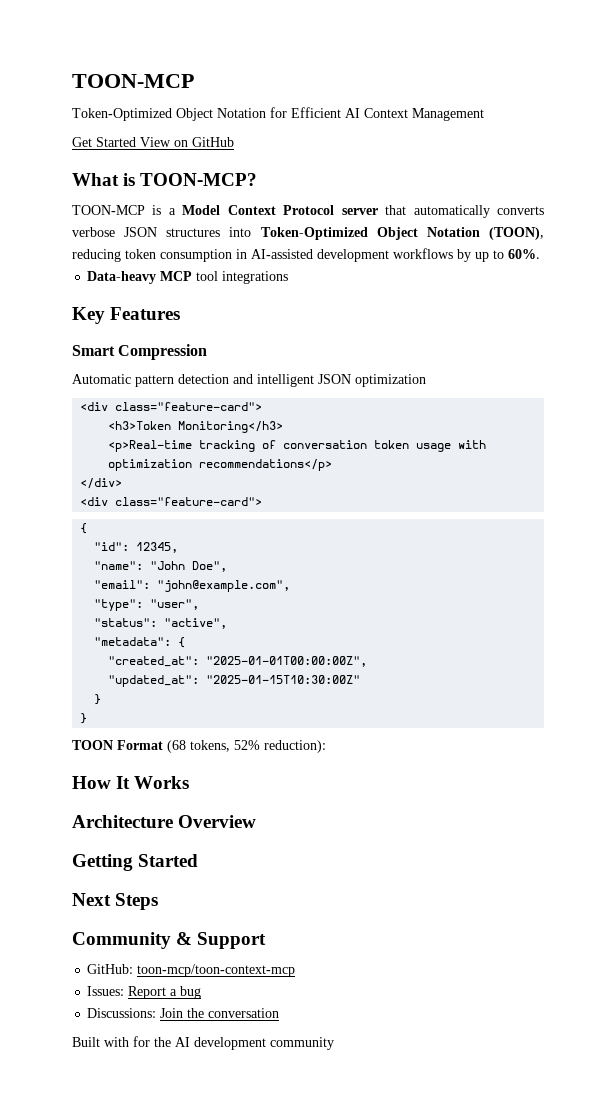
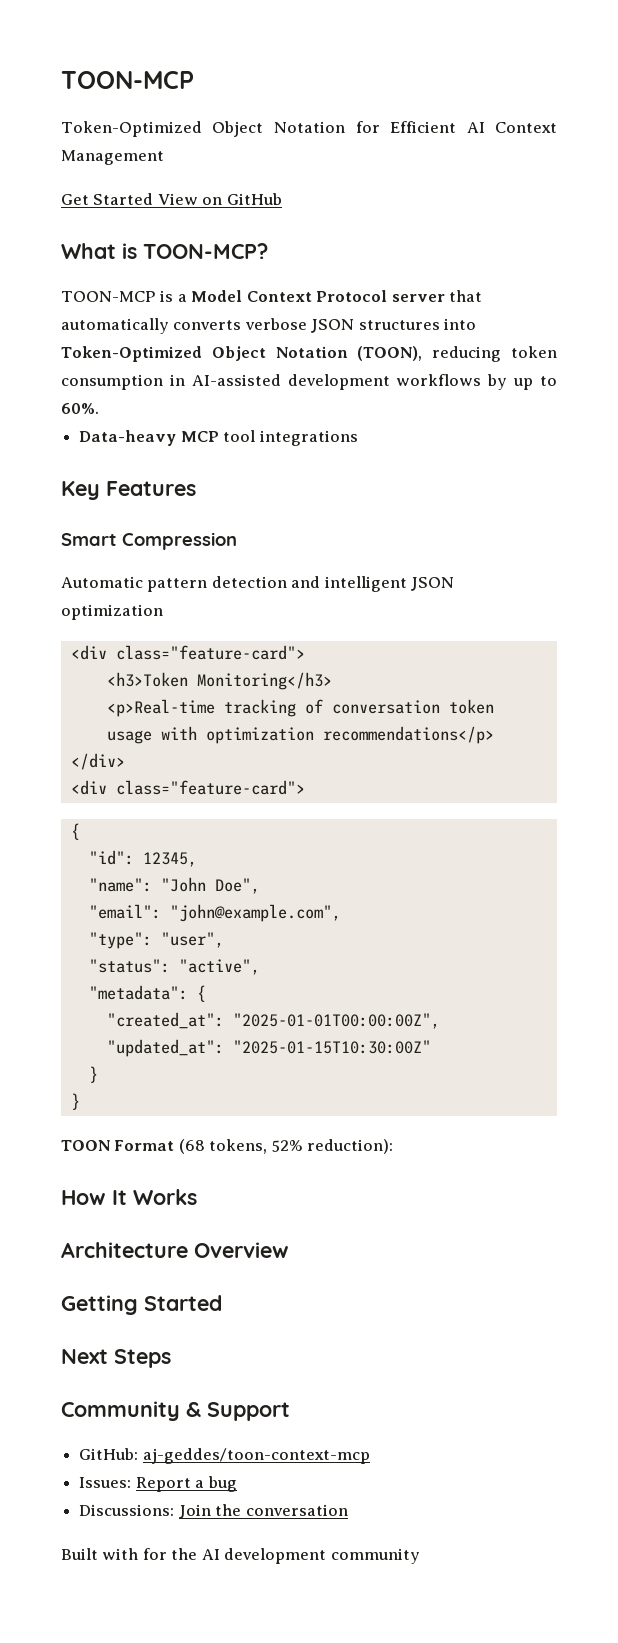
- GitHub: toon-mcp/toon-context-mcp
+ GitHub: aj-geddes/toon-context-mcp

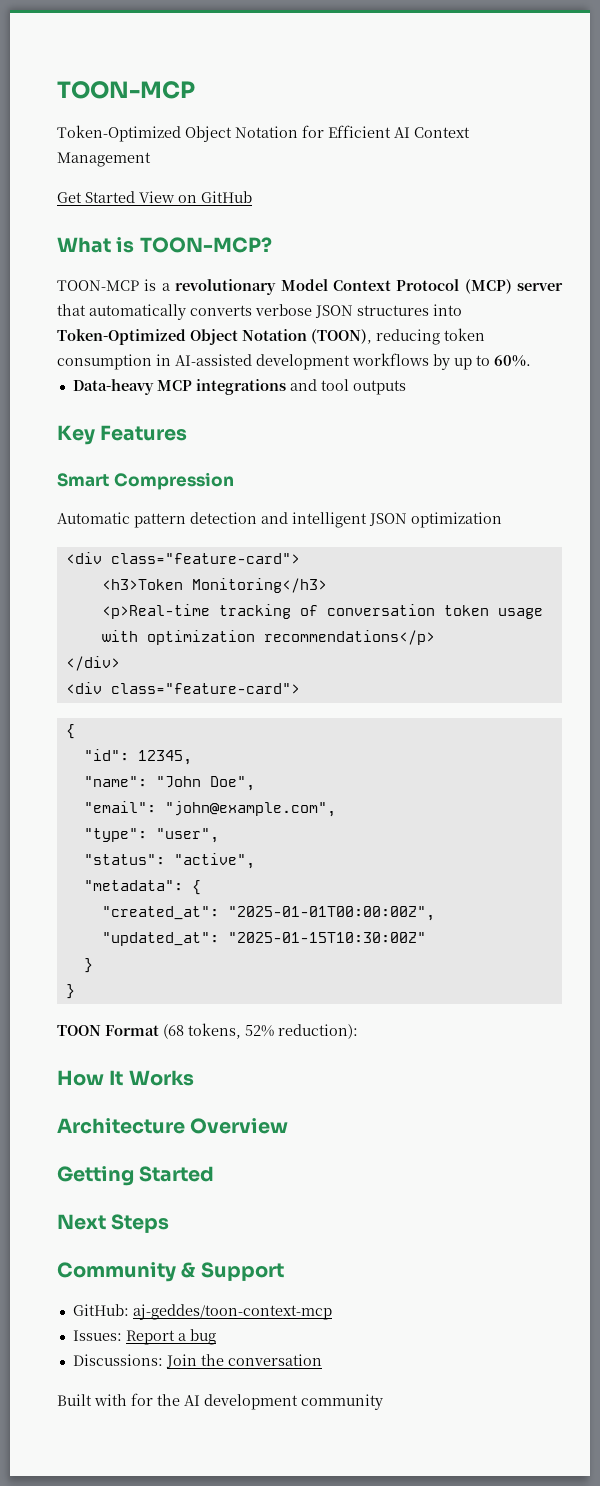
- TOON-MCP is a Model Context Protocol server that automatically converts verbose JSON structures into Token-Optimized Object Notation (TOON), reducing token consumption in AI-assisted development workflows by up to 60%.
+ TOON-MCP is a revolutionary Model Context Protocol (MCP) server that automatically converts verbose JSON structures into Token-Optimized Object Notation (TOON), reducing token consumption in AI-assisted development workflows by up to 60%.
- Data-heavy MCP tool integrations
+ Data-heavy MCP integrations and tool outputs

